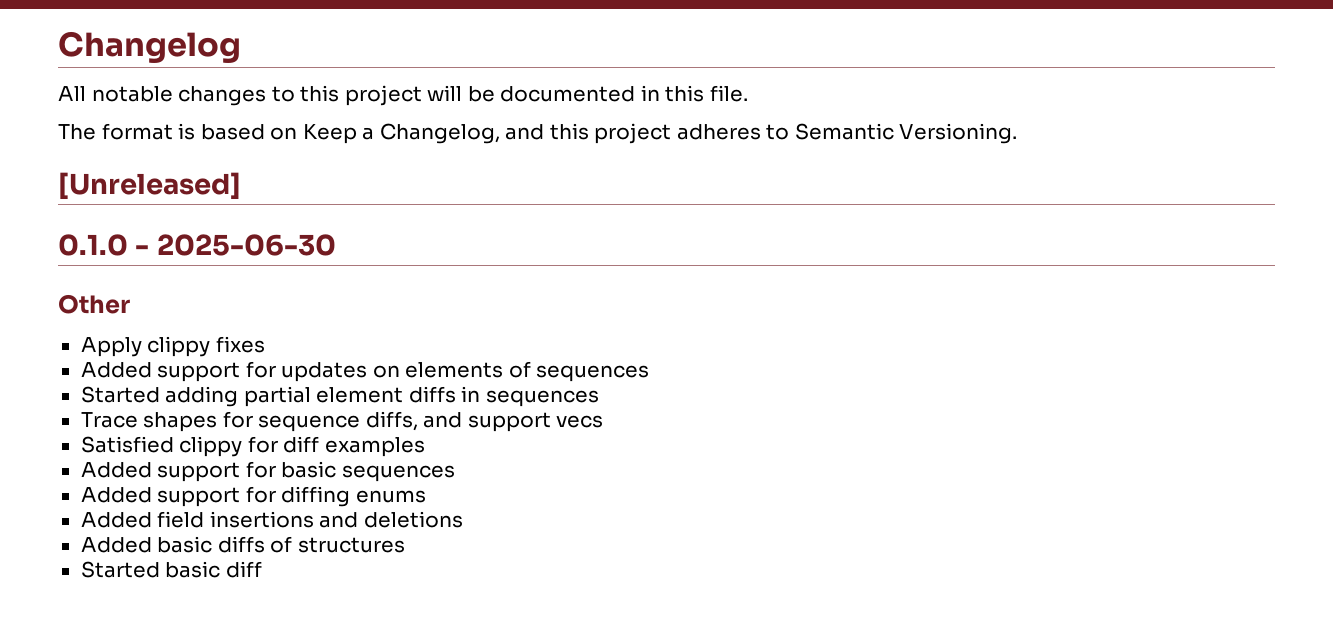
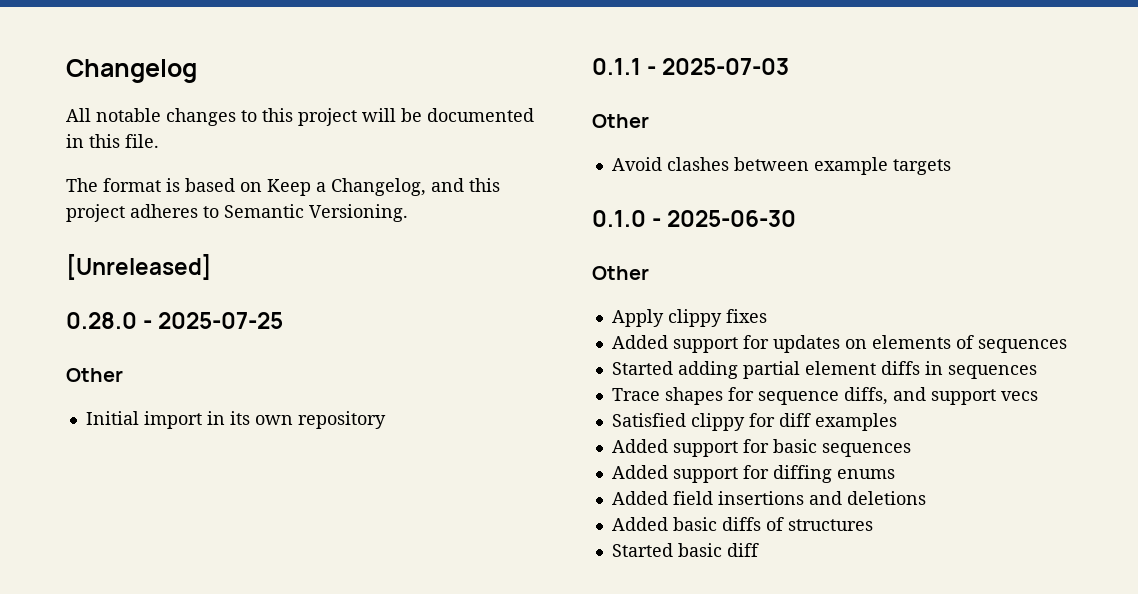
+ 0.28.0 - 2025-07-25
+ Other
+ Initial import in its own repository
+ 0.1.1 - 2025-07-03
+ Other
+ Avoid clashes between example targets

